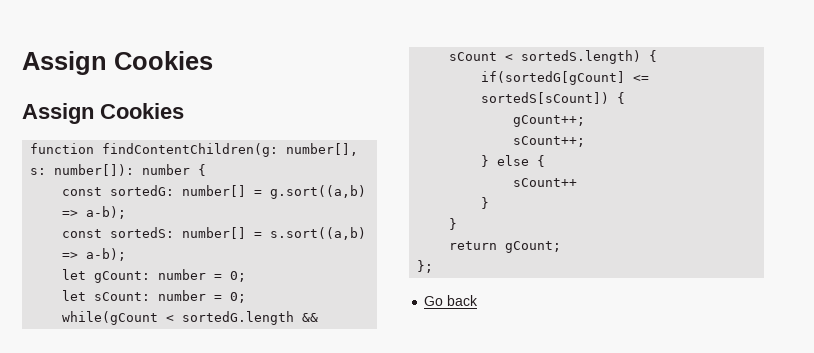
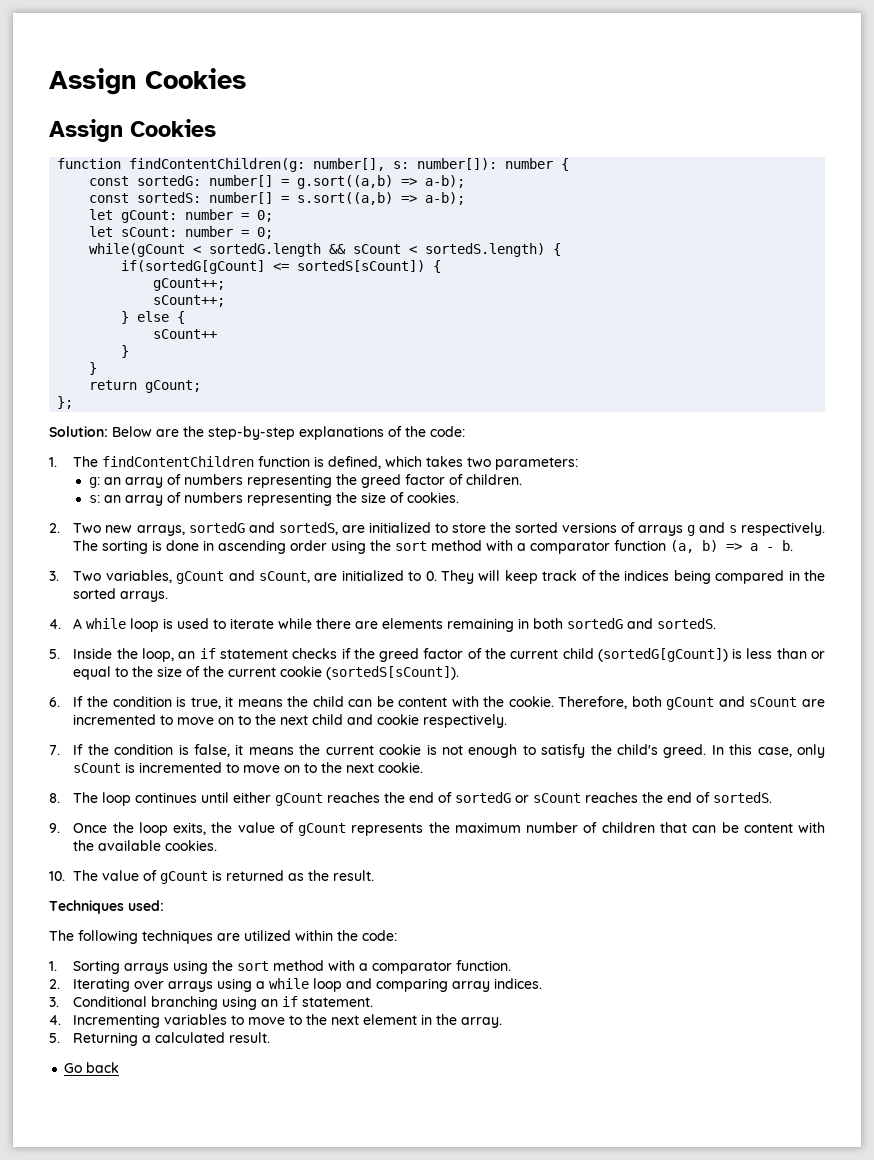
+ Solution: Below are the step-by-step explanations of the code:
+ 1. The findContentChildren function is defined, which takes two parameters:
+ g: an array of numbers representing the greed factor of children.
+ s: an array of numbers representing the size of cookies.
+ 2. Two new arrays, sortedG and sortedS, are initialized to store the sorted versions of arrays g and s respectively. The sorting is done in ascending order using the sort method with a comparator function (a, b) => a - b.
+ 3. Two variables, gCount and sCount, are initialized to 0. They will keep track of the indices being compared in the sorted arrays.
+ 4. A while loop is used to iterate while there are elements remaining in both sortedG and sortedS.
+ 5. Inside the loop, an if statement checks if the greed factor of the current child (sortedG[gCount]) is less than or equal to the size of the current cookie (sortedS[sCount]).
+ 6. If the condition is true, it means the child can be content with the cookie. Therefore, both gCount and sCount are incremented to move on to the next child and cookie respectively.
+ 7. If the condition is false, it means the current cookie is not enough to satisfy the child's greed. In this case, only sCount is incremented to move on to the next cookie.
+ 8. The loop continues until either gCount reaches the end of sortedG or sCount reaches the end of sortedS.
+ 9. Once the loop exits, the value of gCount represents the maximum number of children that can be content with the available cookies.
+ 10. The value of gCount is returned as the result.
+ Techniques used:
+ The following techniques are utilized within the code:
+ 1. Sorting arrays using the sort method with a comparator function.
+ 2. Iterating over arrays using a while loop and comparing array indices.
+ 3. Conditional branching using an if statement.
+ 4. Incrementing variables to move to the next element in the array.
+ 5. Returning a calculated result.

